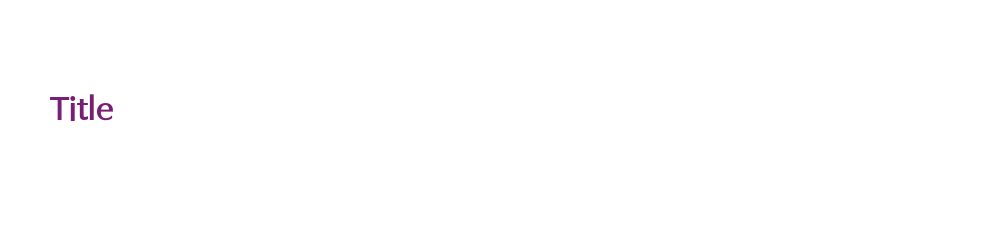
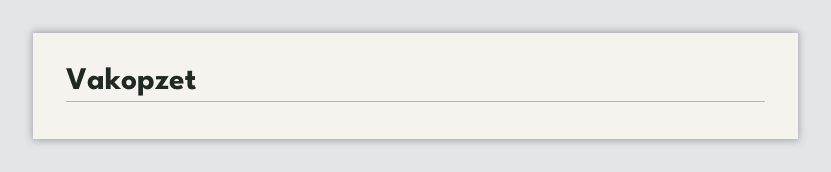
- Title
+ Vakopzet

